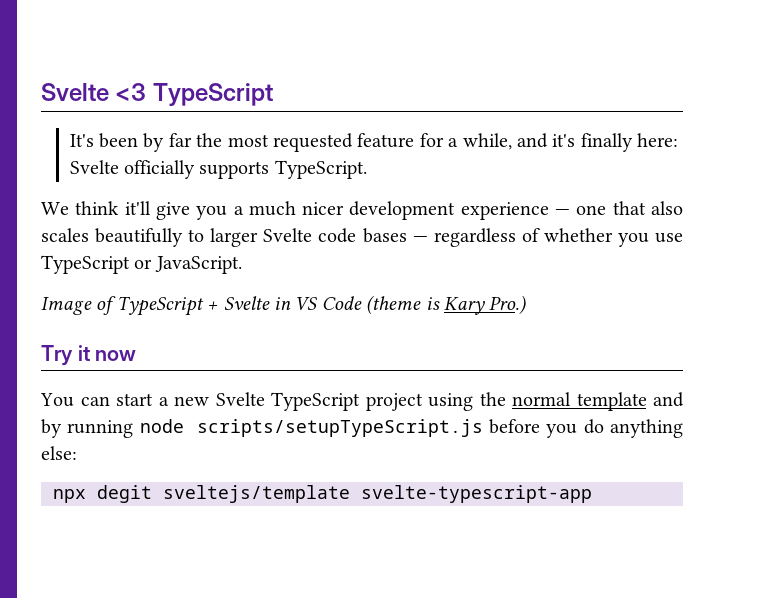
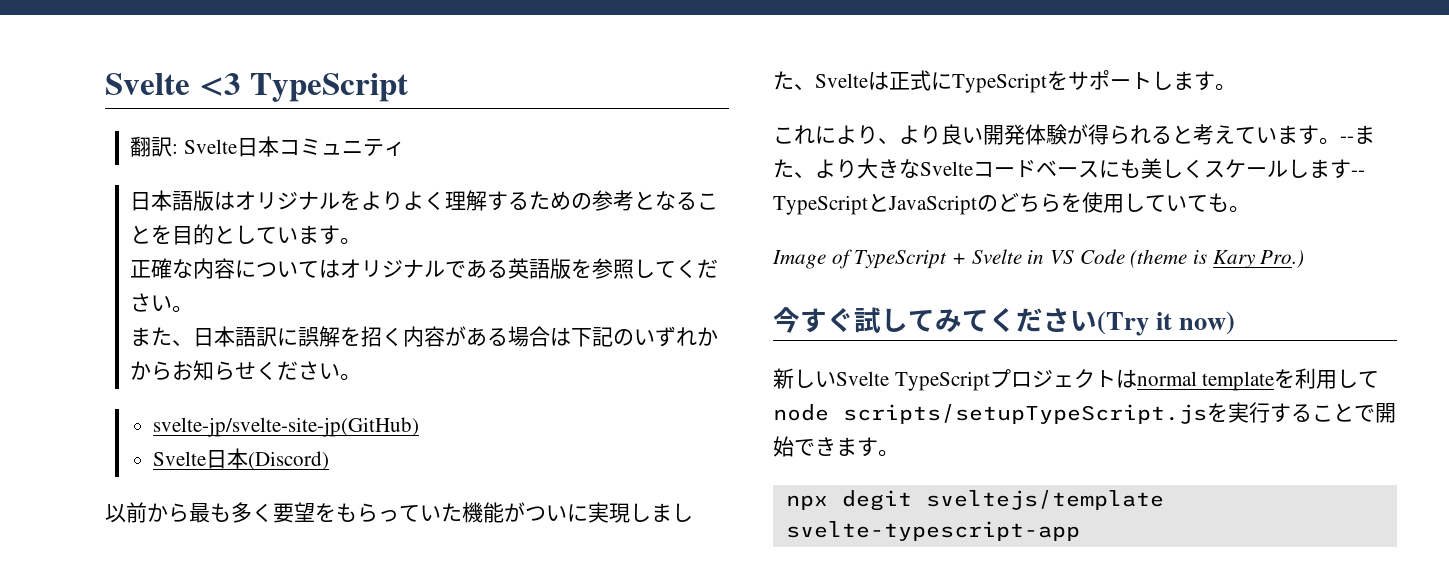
- It's been by far the most requested feature for a while, and it's finally here: Svelte officially supports TypeScript.
- We think it'll give you a much nicer development experience — one that also scales beautifully to larger Svelte code bases — regardless of whether you use TypeScript or JavaScript.
+ 翻訳: Svelte日本コミュニティ
+ 日本語版はオリジナルをよりよく理解するための参考となることを目的としています。
+ 正確な内容についてはオリジナルである英語版を参照してください。
+ また、日本語訳に誤解を招く内容がある場合は下記のいずれかからお知らせください。
+ svelte-jp/svelte-site-jp(GitHub)
+ Svelte日本(Discord)
+ 以前から最も多く要望をもらっていた機能がついに実現しました、Svelteは正式にTypeScriptをサポートします。
+ これにより、より良い開発体験が得られると考えています。--また、より大きなSvelteコードベースにも美しくスケールします-- TypeScriptとJavaScriptのどちらを使用していても。
- Try it now
- You can start a new Svelte TypeScript project using the normal template and by running node scripts/setupTypeScript.js before you do anything else:
+ 今すぐ試してみてください(Try it now)
+ 新しいSvelte TypeScriptプロジェクトはnormal templateを利用してnode scripts/setupTypeScript.jsを実行することで開始できます。

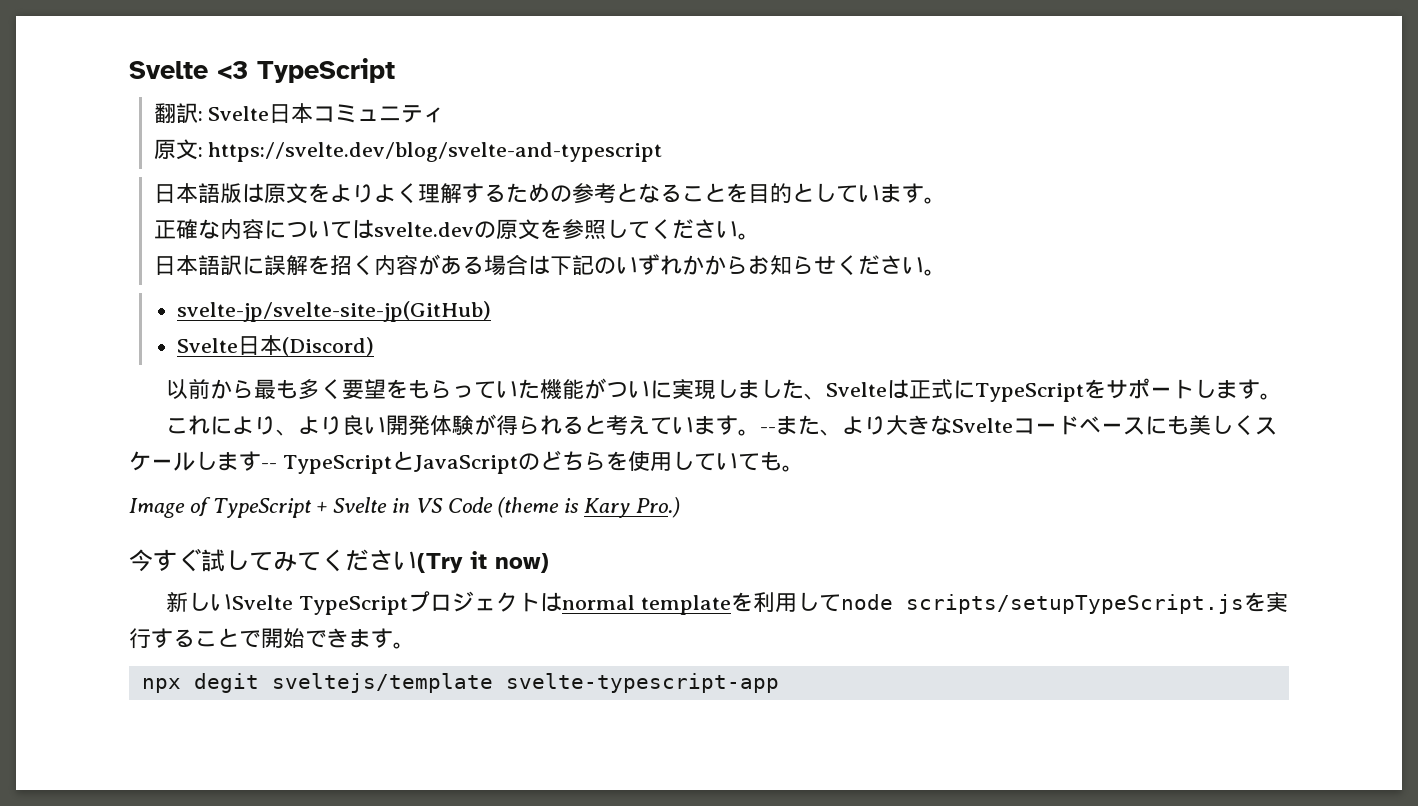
+ 原文: https://svelte.dev/blog/svelte-and-typescript
- 日本語版はオリジナルをよりよく理解するための参考となることを目的としています。
+ 日本語版は原文をよりよく理解するための参考となることを目的としています。
- 正確な内容についてはオリジナルである英語版を参照してください。
+ 正確な内容についてはsvelte.devの原文を参照してください。
- また、日本語訳に誤解を招く内容がある場合は下記のいずれかからお知らせください。
+ 日本語訳に誤解を招く内容がある場合は下記のいずれかからお知らせください。

